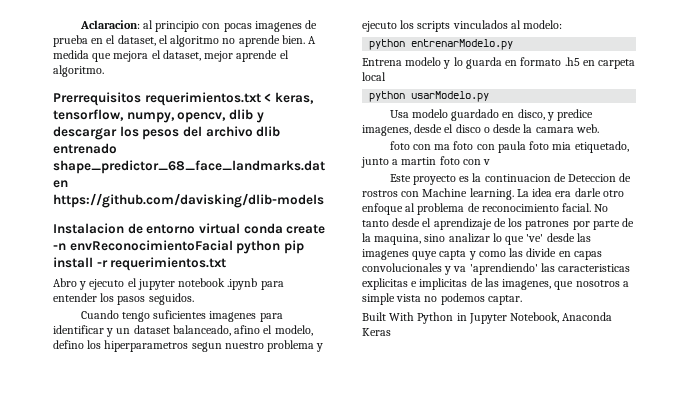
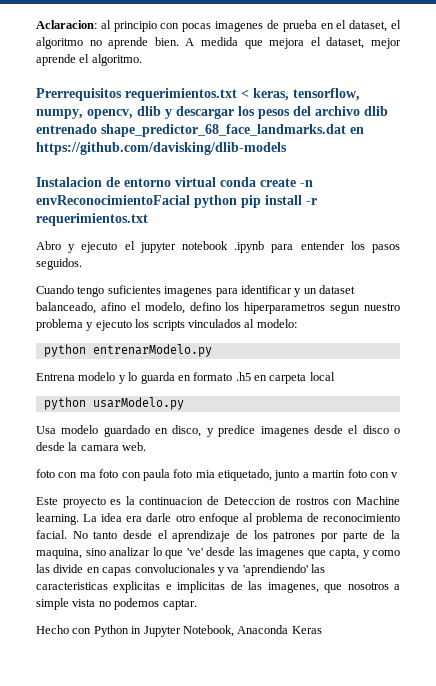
- Usa modelo guardado en disco, y predice imagenes, desde el disco o desde la camara web.
+ Usa modelo guardado en disco, y predice imagenes desde el disco o desde la camara web.
- No tanto desde el aprendizaje de los patrones por parte de la maquina, sino analizar lo que 've' desde las imagenes quye capta y como las divide en capas convolucionales y va 'aprendiendo' las caracteristicas explicitas e implicitas de las imagenes, que nosotros a simple vista no podemos captar.
+ No tanto desde el aprendizaje de los patrones por parte de la maquina, sino analizar lo que 've' desde las imagenes que capta, y como las divide en capas convolucionales y va 'aprendiendo' las caracteristicas explicitas e implicitas de las imagenes, que nosotros a simple vista no podemos captar.
- Built With Python in Jupyter Notebook, Anaconda Keras
+ Hecho con Python in Jupyter Notebook, Anaconda Keras

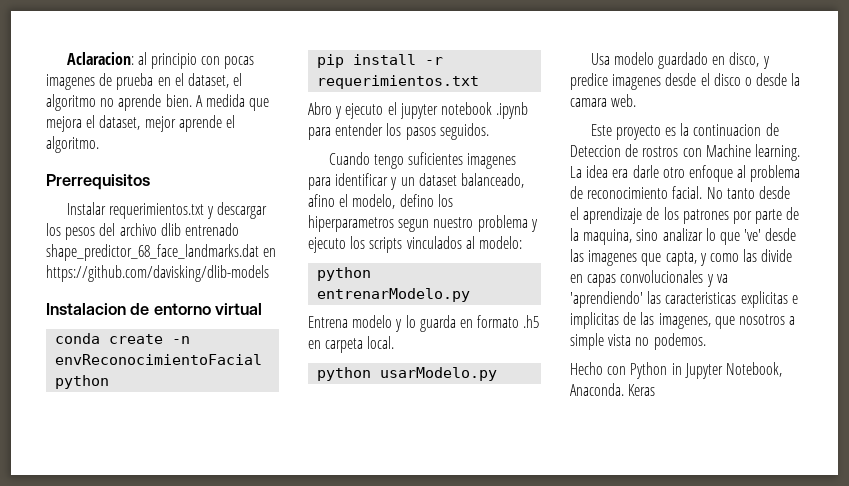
- Prerrequisitos requerimientos.txt < keras, tensorflow, numpy, opencv, dlib y descargar los pesos del archivo dlib entrenado shape_predictor_68_face_landmarks.dat en https://github.com/davisking/dlib-models
+ Prerrequisitos
+ Instalar requerimientos.txt y descargar los pesos del archivo dlib entrenado shape_predictor_68_face_landmarks.dat en https://github.com/davisking/dlib-models
- Instalacion de entorno virtual conda create -n envReconocimientoFacial python pip install -r requerimientos.txt
+ Instalacion de entorno virtual
+ conda create -n envReconocimientoFacial python
+ pip install -r requerimientos.txt
- Entrena modelo y lo guarda en formato .h5 en carpeta local
+ Entrena modelo y lo guarda en formato .h5 en carpeta local.
- foto con ma foto con paula foto mia etiquetado, junto a martin foto con v
- No tanto desde el aprendizaje de los patrones por parte de la maquina, sino analizar lo que 've' desde las imagenes que capta, y como las divide en capas convolucionales y va 'aprendiendo' las caracteristicas explicitas e implicitas de las imagenes, que nosotros a simple vista no podemos captar.
+ No tanto desde el aprendizaje de los patrones por parte de la maquina, sino analizar lo que 've' desde las imagenes que capta, y como las divide en capas convolucionales y va 'aprendiendo' las caracteristicas explicitas e implicitas de las imagenes, que nosotros a simple vista no podemos.
- Hecho con Python in Jupyter Notebook, Anaconda Keras
+ Hecho con Python in Jupyter Notebook, Anaconda. Keras

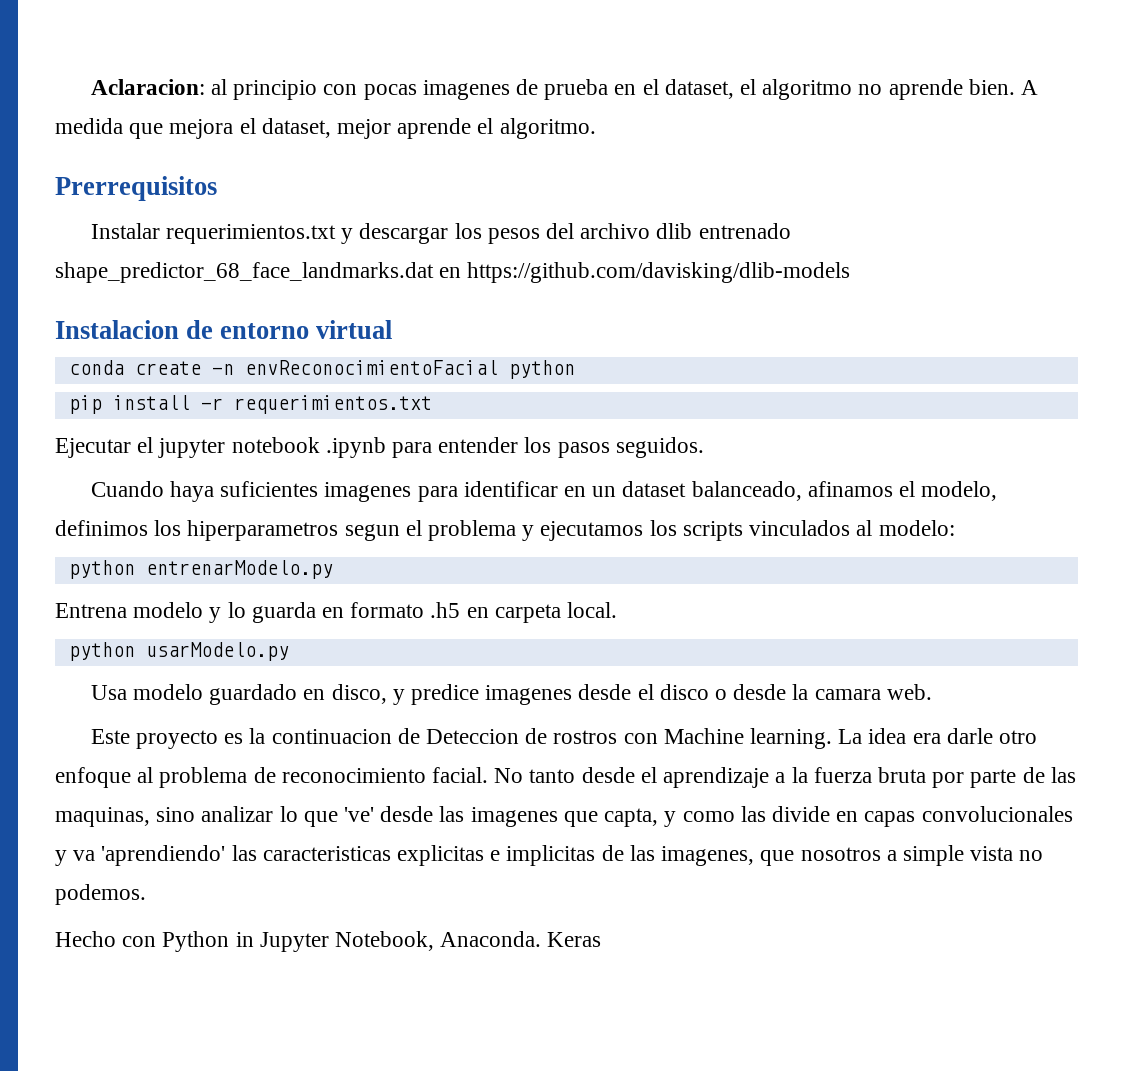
- Abro y ejecuto el jupyter notebook .ipynb para entender los pasos seguidos.
+ Ejecutar el jupyter notebook .ipynb para entender los pasos seguidos.
- Cuando tengo suficientes imagenes para identificar y un dataset balanceado, afino el modelo, defino los hiperparametros segun nuestro problema y ejecuto los scripts vinculados al modelo:
+ Cuando haya suficientes imagenes para identificar en un dataset balanceado, afinamos el modelo, definimos los hiperparametros segun el problema y ejecutamos los scripts vinculados al modelo:
- No tanto desde el aprendizaje de los patrones por parte de la maquina, sino analizar lo que 've' desde las imagenes que capta, y como las divide en capas convolucionales y va 'aprendiendo' las caracteristicas explicitas e implicitas de las imagenes, que nosotros a simple vista no podemos.
+ No tanto desde el aprendizaje a la fuerza bruta por parte de las maquinas, sino analizar lo que 've' desde las imagenes que capta, y como las divide en capas convolucionales y va 'aprendiendo' las caracteristicas explicitas e implicitas de las imagenes, que nosotros a simple vista no podemos.

